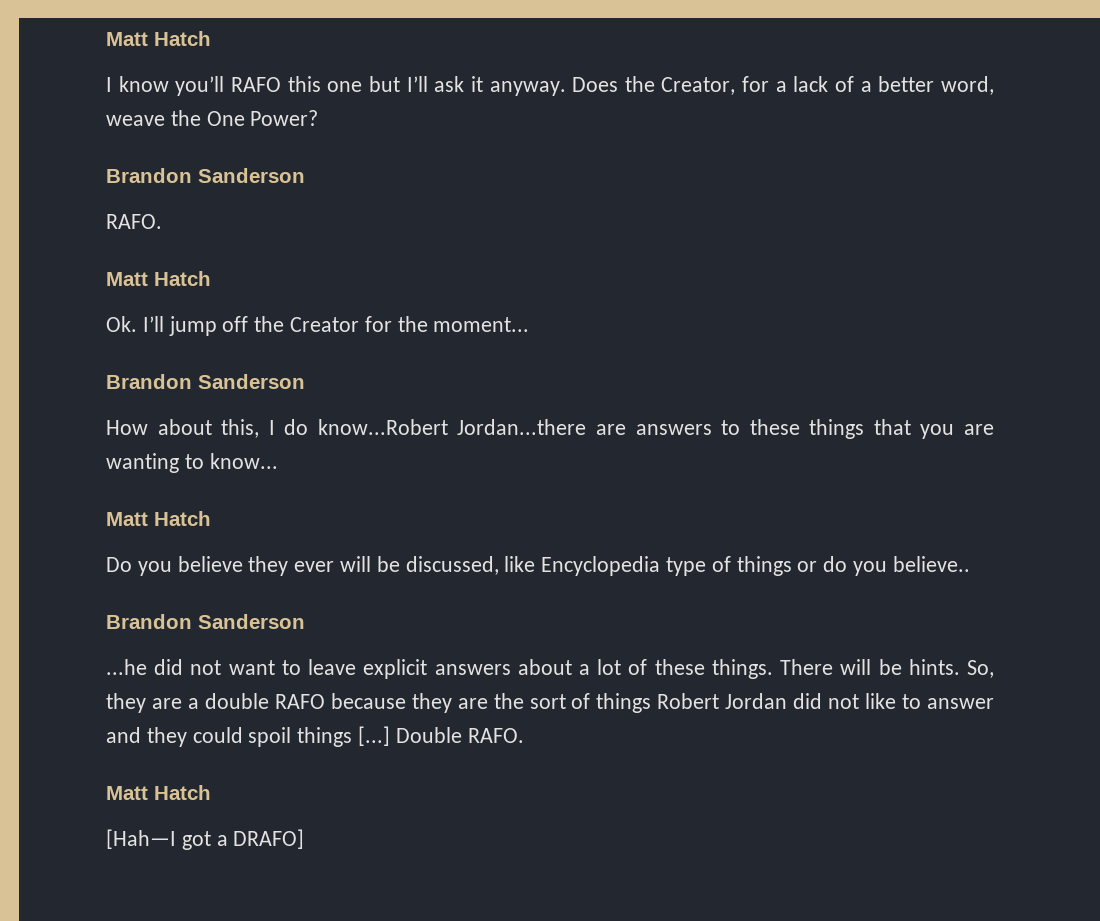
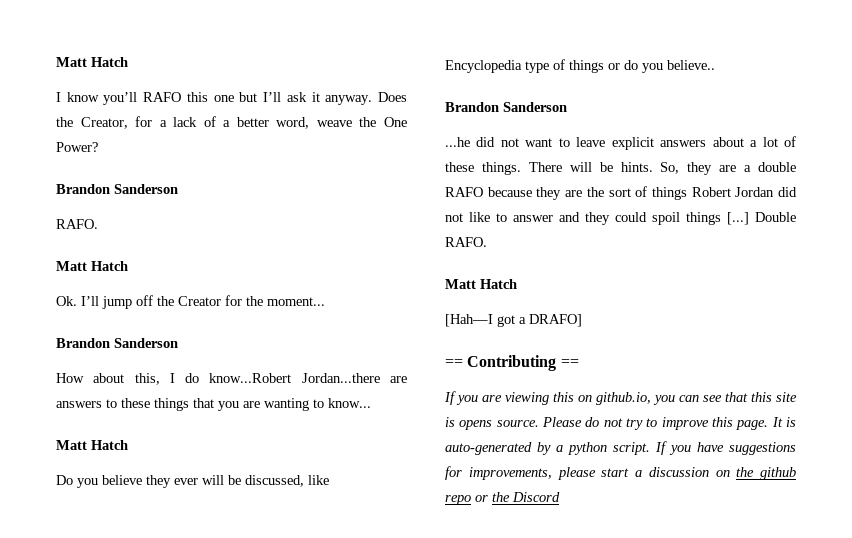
+ == Contributing ==
+ If you are viewing this on github.io, you can see that this site is opens source. Please do not try to improve this page. It is auto-generated by a python script. If you have suggestions for improvements, please start a discussion on the github repo or the Discord

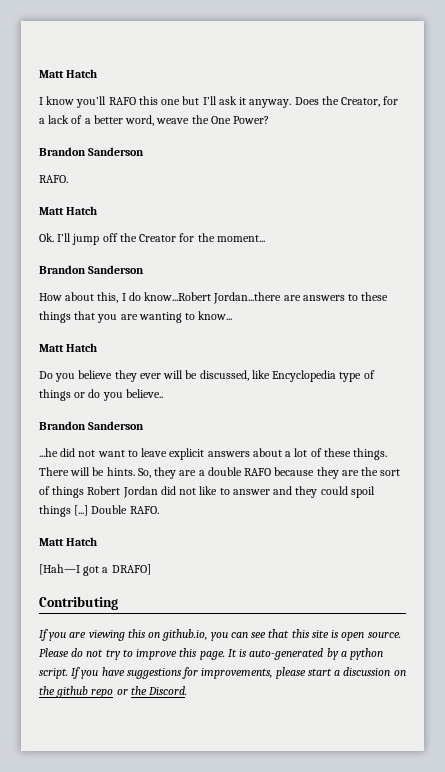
- == Contributing ==
+ Contributing
- If you are viewing this on github.io, you can see that this site is opens source.
+ If you are viewing this on github.io, you can see that this site is open source.
- If you have suggestions for improvements, please start a discussion on the github repo or the Discord
+ If you have suggestions for improvements, please start a discussion on the github repo or the Discord.

